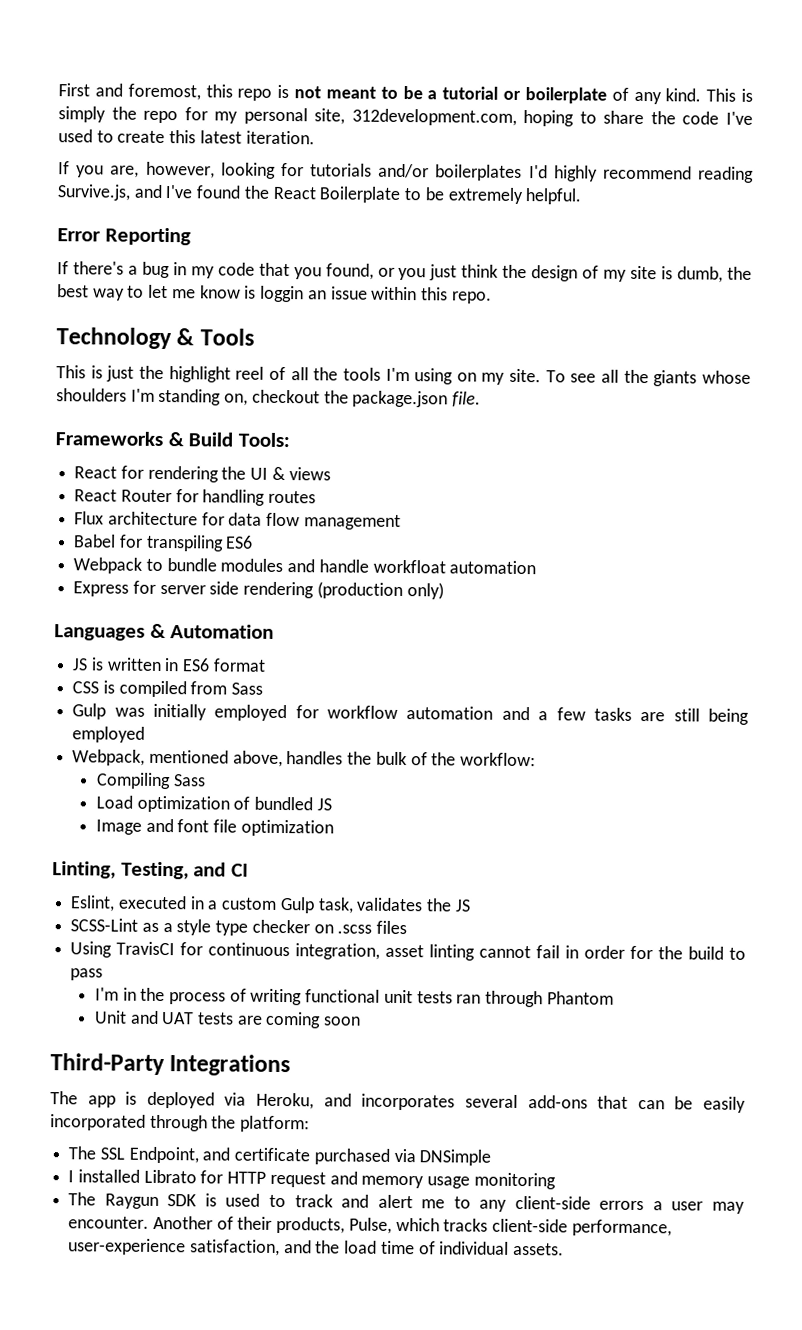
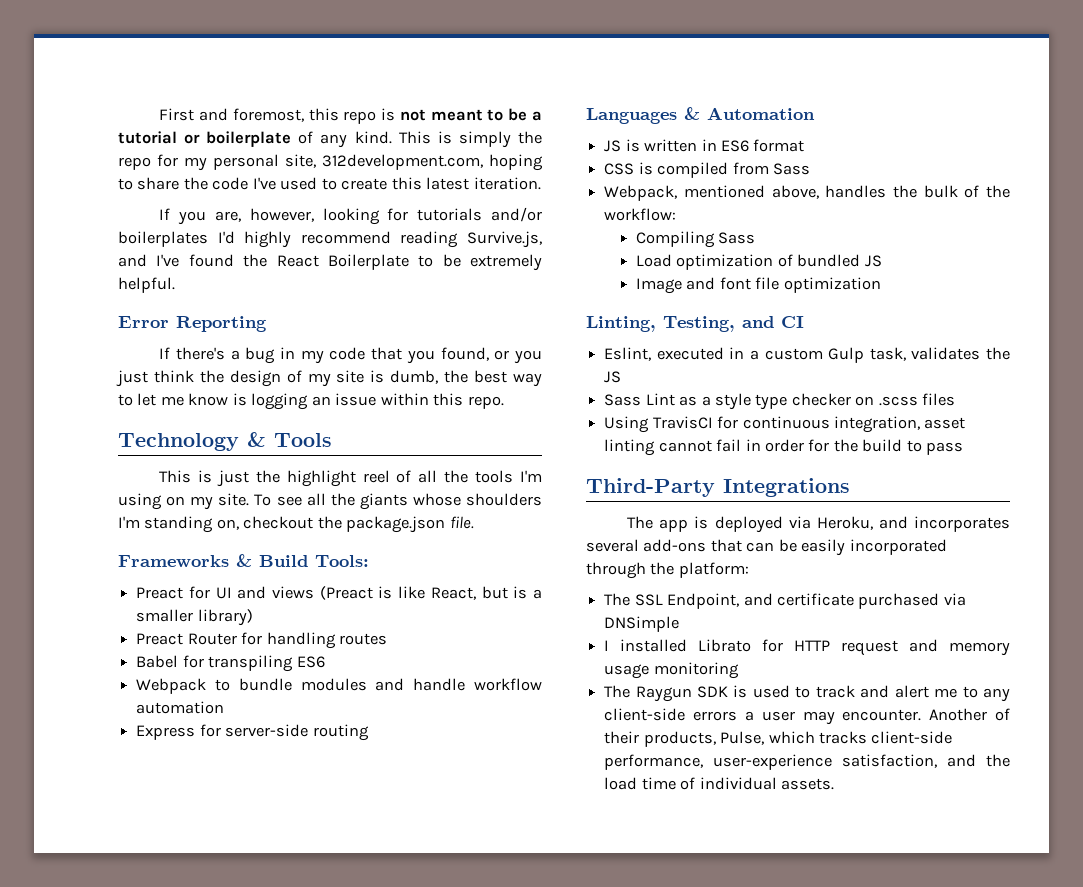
- If there's a bug in my code that you found, or you just think the design of my site is dumb, the best way to let me know is loggin an issue within this repo.
+ If there's a bug in my code that you found, or you just think the design of my site is dumb, the best way to let me know is logging an issue within this repo.
- React for rendering the UI & views
- React Router for handling routes
- Flux architecture for data flow management
+ Preact for UI and views (Preact is like React, but is a smaller library)
+ Preact Router for handling routes
- Webpack to bundle modules and handle workfloat automation
+ Webpack to bundle modules and handle workflow automation
- Express for server side rendering (production only)
+ Express for server-side routing
- Gulp was initially employed for workflow automation and a few tasks are still being employed
- SCSS-Lint as a style type checker on .scss files
+ Sass Lint as a style type checker on .scss files
- I'm in the process of writing functional unit tests ran through Phantom
- Unit and UAT tests are coming soon

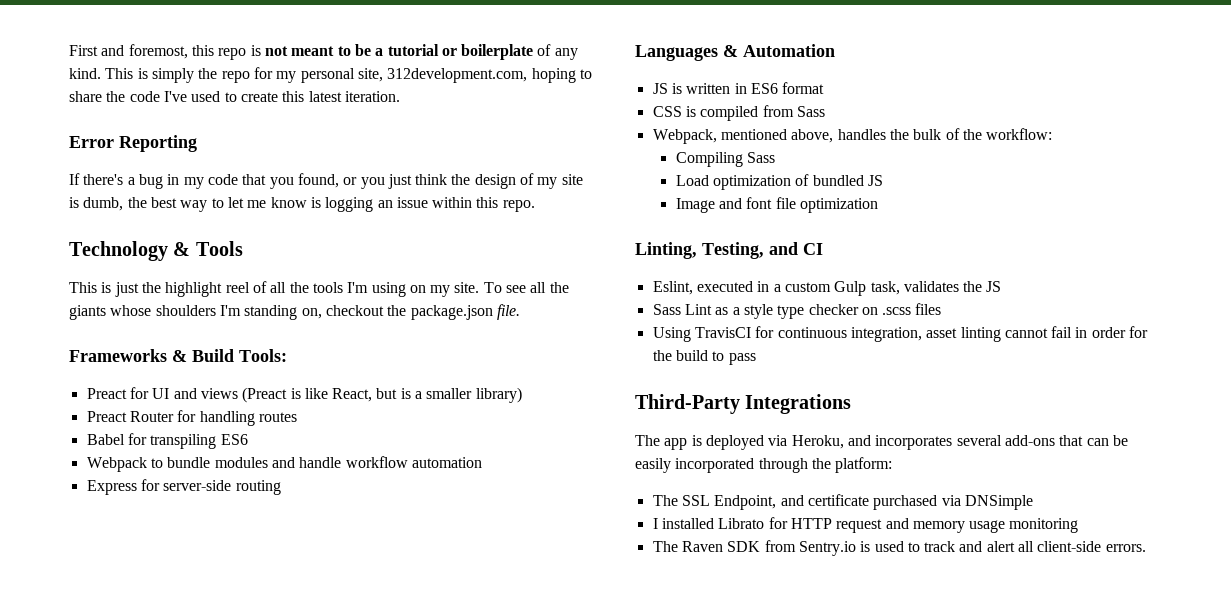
- If you are, however, looking for tutorials and/or boilerplates I'd highly recommend reading Survive.js, and I've found the React Boilerplate to be extremely helpful.
- The Raygun SDK is used to track and alert me to any client-side errors a user may encounter. Another of their products, Pulse, which tracks client-side performance, user-experience satisfaction, and the load time of individual assets.
+ The Raven SDK from Sentry.io is used to track and alert all client-side errors.

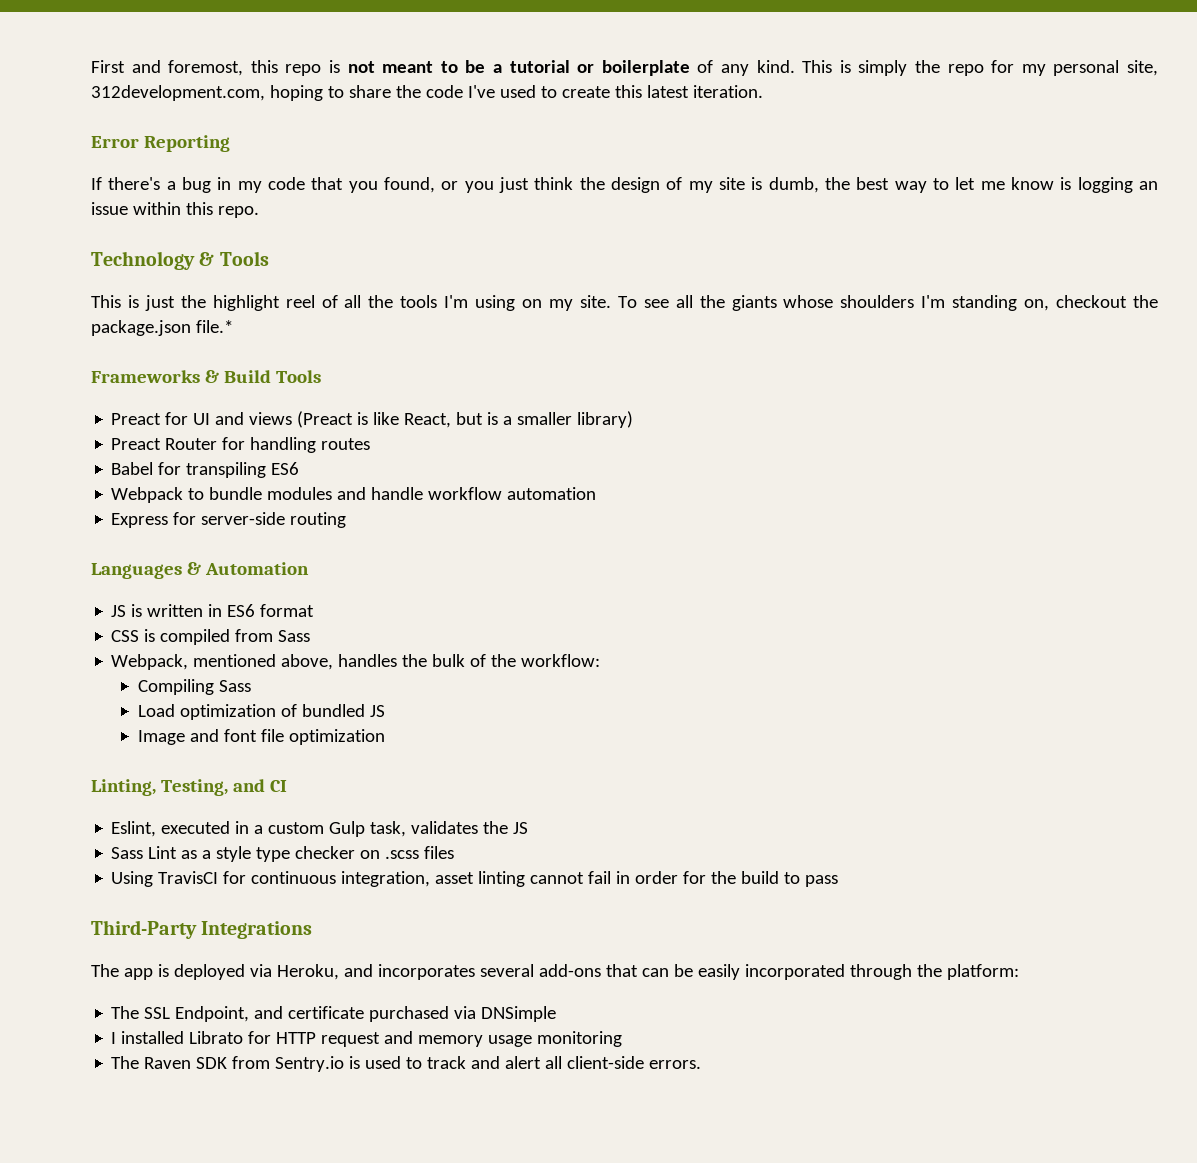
- To see all the giants whose shoulders I'm standing on, checkout the package.json file.
+ To see all the giants whose shoulders I'm standing on, checkout the package.json file.*
- Frameworks & Build Tools:
+ Frameworks & Build Tools

